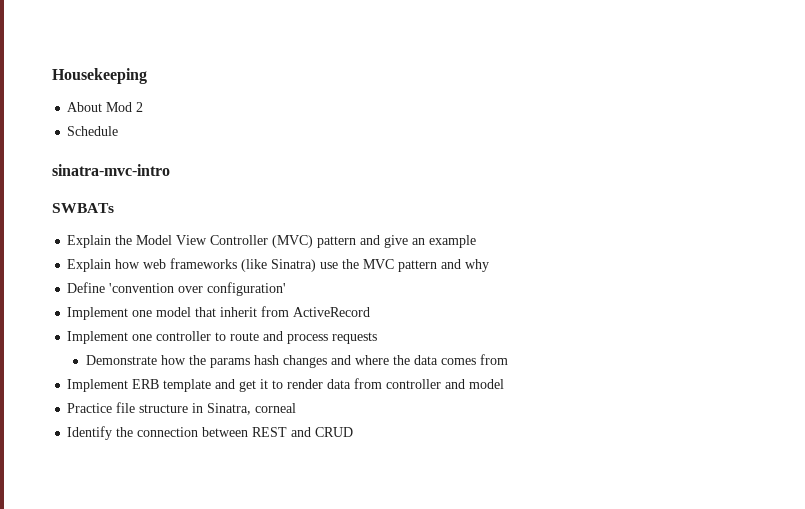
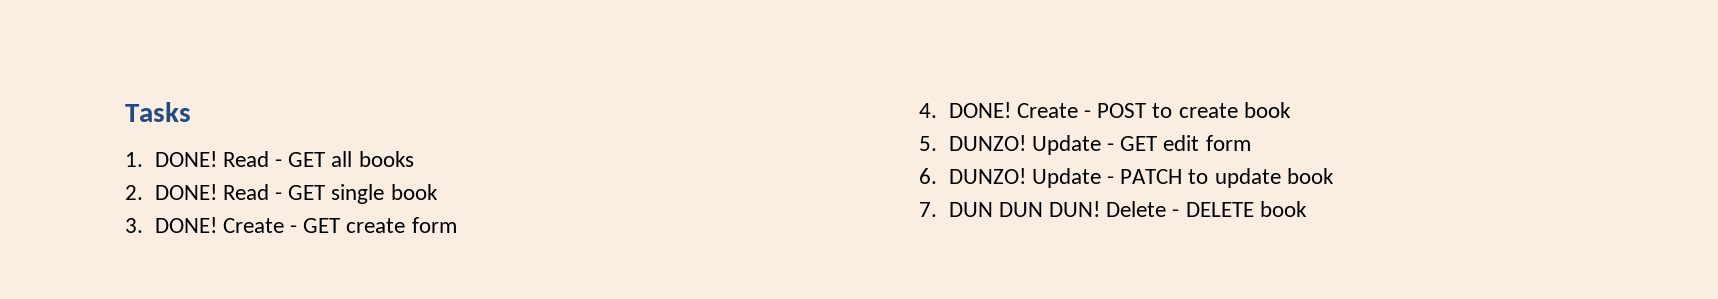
- Housekeeping
- About Mod 2
- Schedule
- sinatra-mvc-intro
- SWBATs
- Explain the Model View Controller (MVC) pattern and give an example
- Explain how web frameworks (like Sinatra) use the MVC pattern and why
- Define 'convention over configuration'
- Implement one model that inherit from ActiveRecord
- Implement one controller to route and process requests
- Demonstrate how the params hash changes and where the data comes from
- Implement ERB template and get it to render data from controller and model
- Practice file structure in Sinatra, corneal
- Identify the connection between REST and CRUD
+ Tasks
+ 1. DONE! Read - GET all books
+ 2. DONE! Read - GET single book
+ 3. DONE! Create - GET create form
+ 4. DONE! Create - POST to create book
+ 5. DUNZO! Update - GET edit form
+ 6. DUNZO! Update - PATCH to update book
+ 7. DUN DUN DUN! Delete - DELETE book

